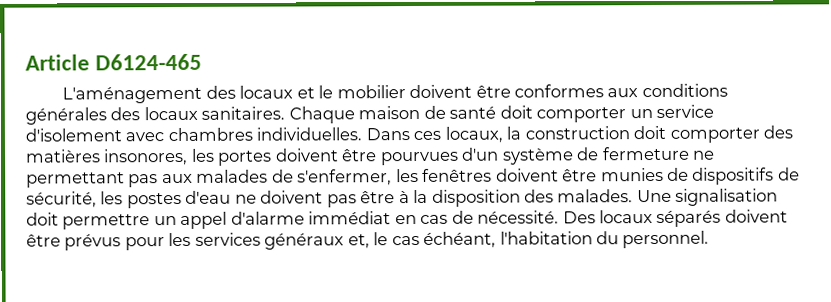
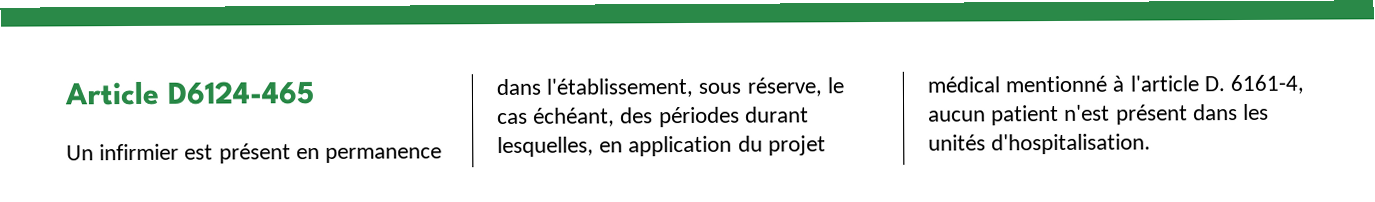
- L'aménagement des locaux et le mobilier doivent être conformes aux conditions générales des locaux sanitaires. Chaque maison de santé doit comporter un service d'isolement avec chambres individuelles. Dans ces locaux, la construction doit comporter des matières insonores, les portes doivent être pourvues d'un système de fermeture ne permettant pas aux malades de s'enfermer, les fenêtres doivent être munies de dispositifs de sécurité, les postes d'eau ne doivent pas être à la disposition des malades. Une signalisation doit permettre un appel d'alarme immédiat en cas de nécessité. Des locaux séparés doivent être prévus pour les services généraux et, le cas échéant, l'habitation du personnel.
+ Un infirmier est présent en permanence dans l'établissement, sous réserve, le cas échéant, des périodes durant lesquelles, en application du projet médical mentionné à l'article D. 6161-4, aucun patient n'est présent dans les unités d'hospitalisation.

